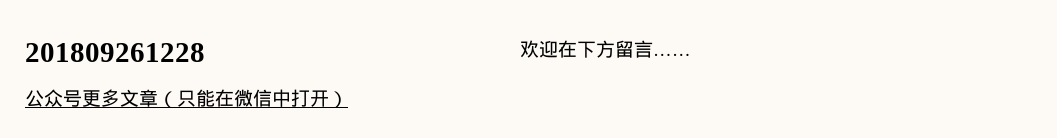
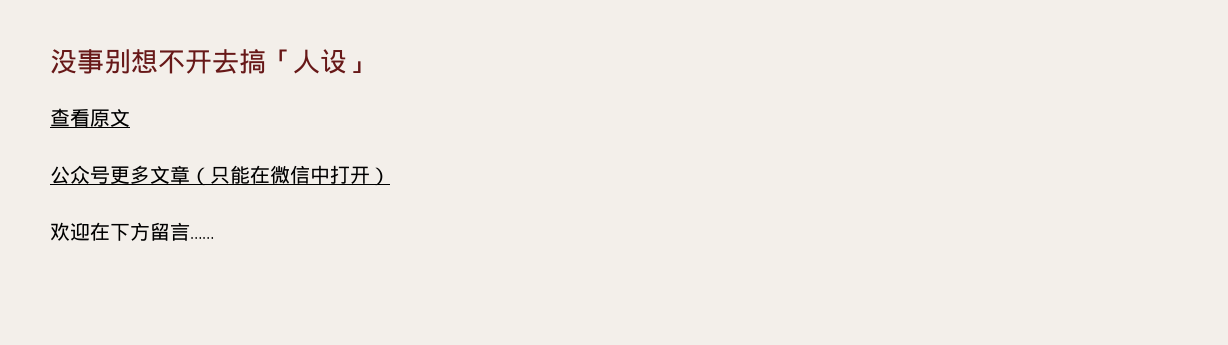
- 201809261228
+ 没事别想不开去搞「人设」
+ 查看原文

